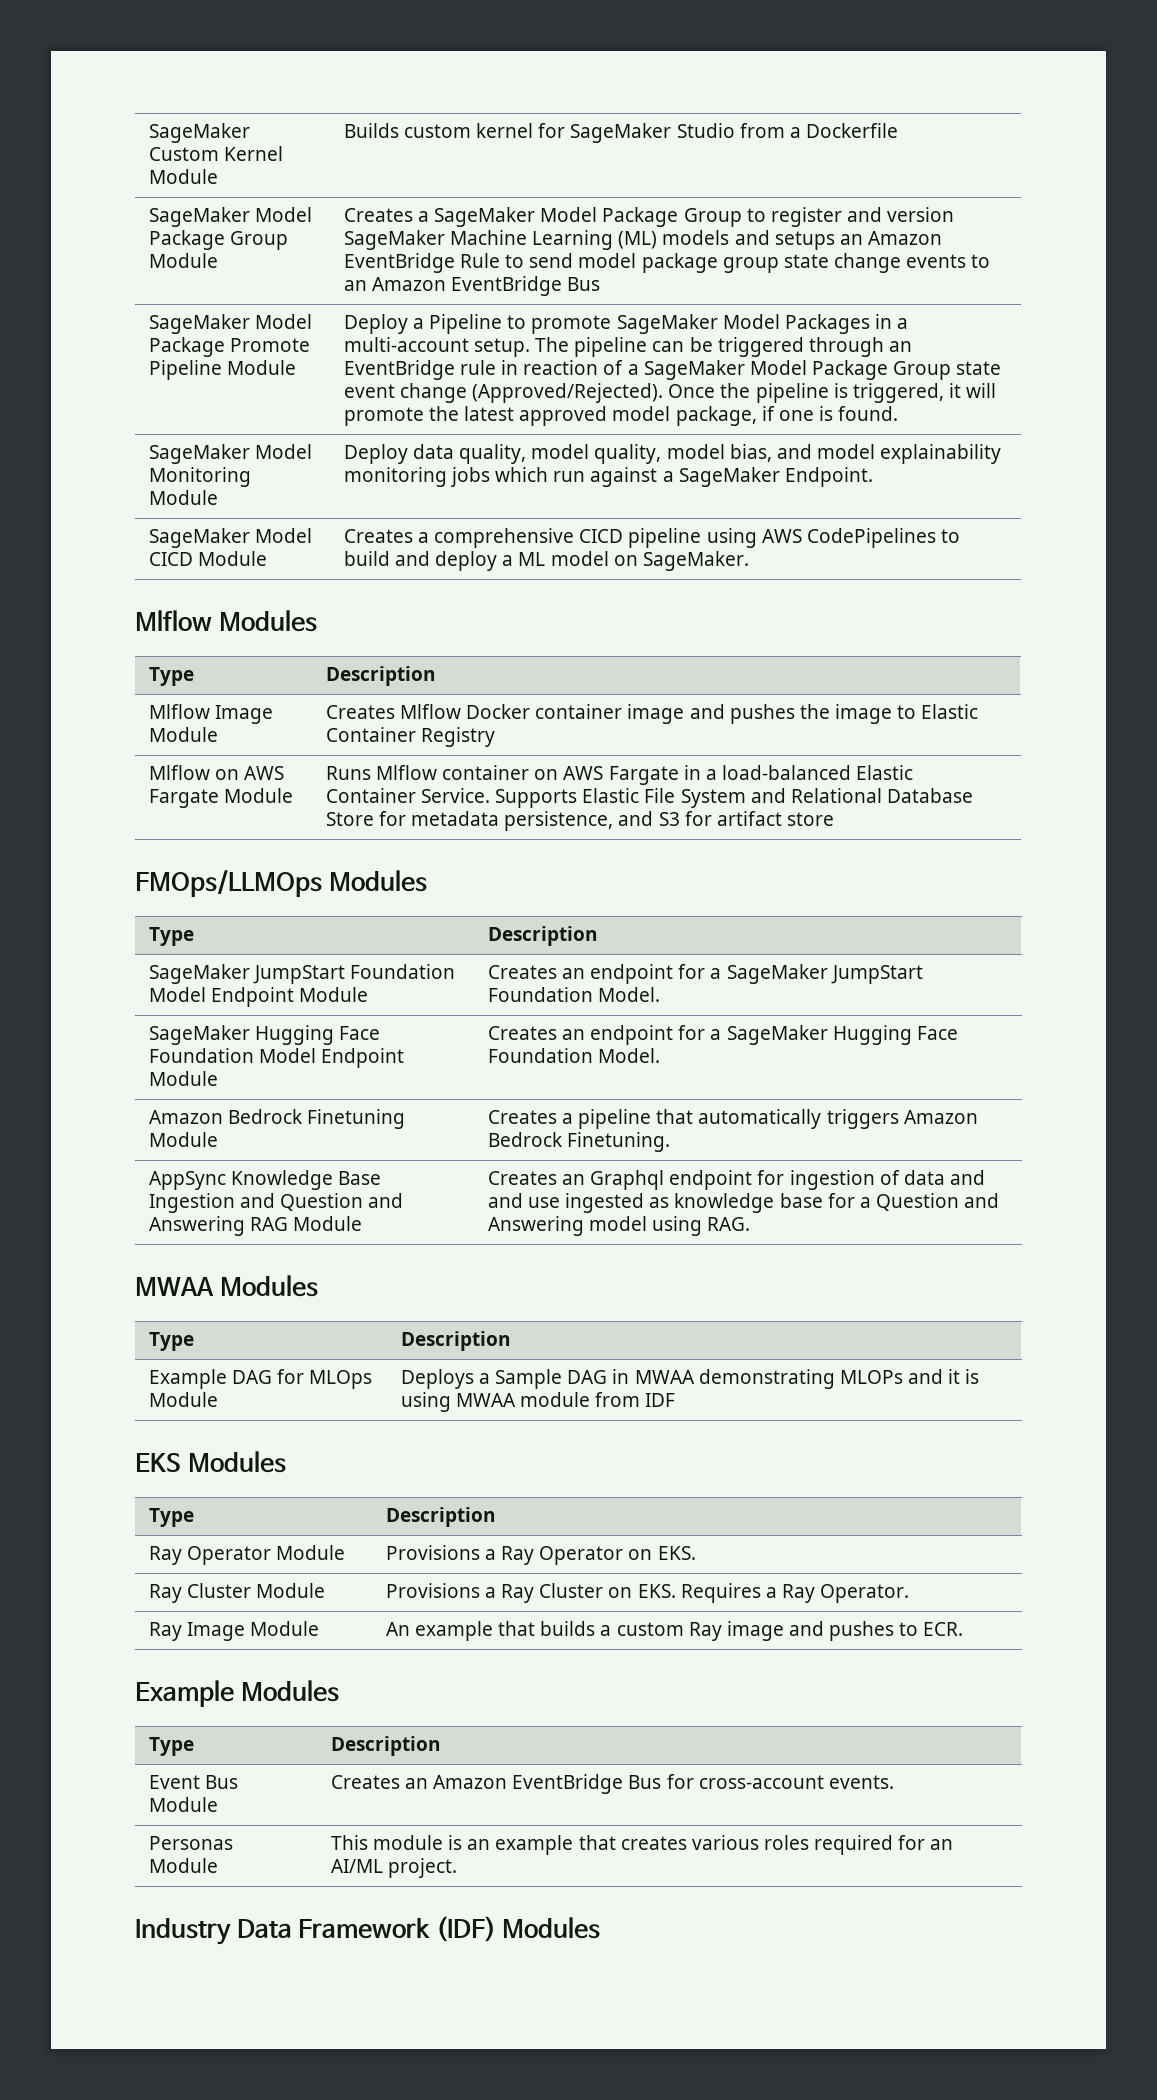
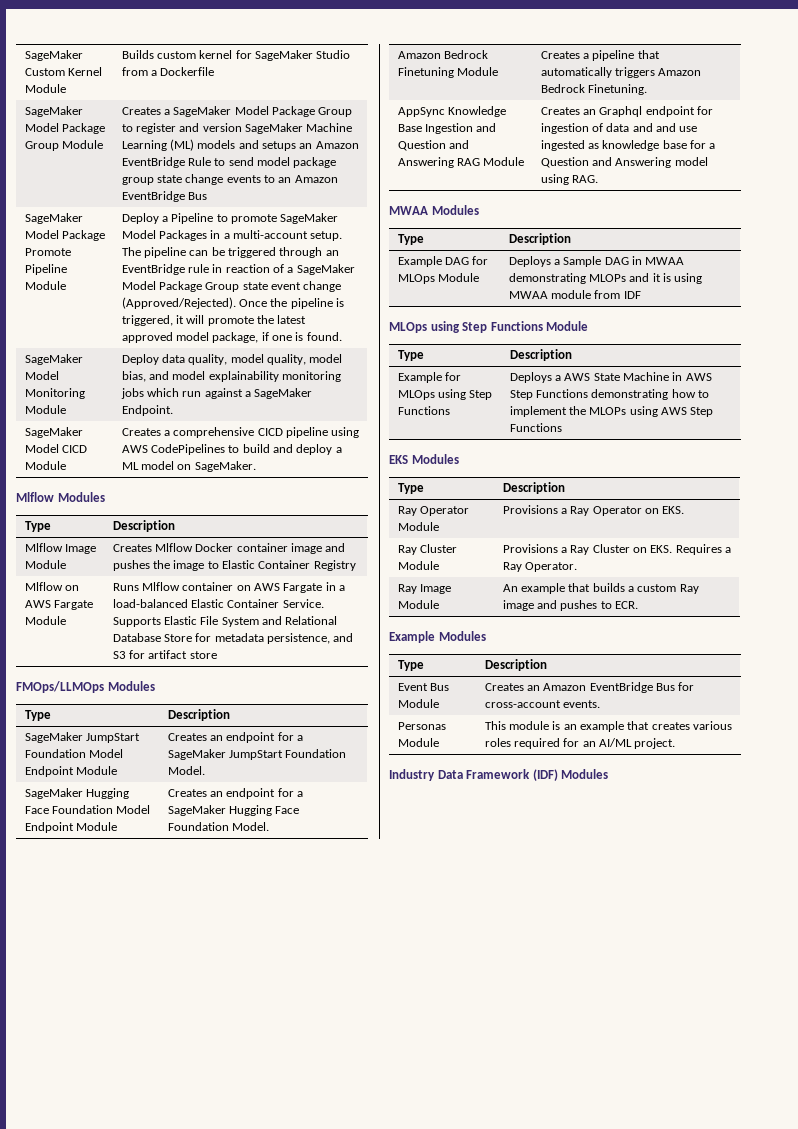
+ MLOps using Step Functions Module
+ Type | Description
+ Example for MLOps using Step Functions | Deploys a AWS State Machine in AWS Step Functions demonstrating how to implement the MLOPs using AWS Step Functions

